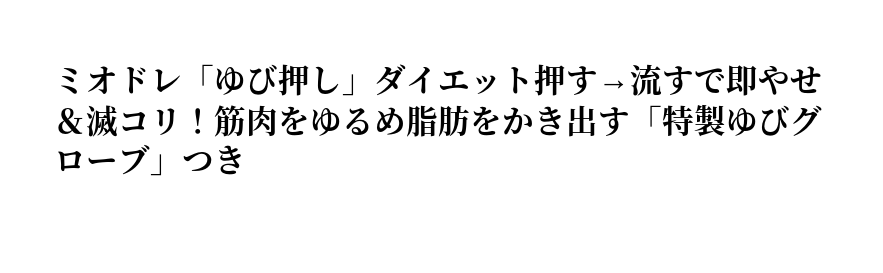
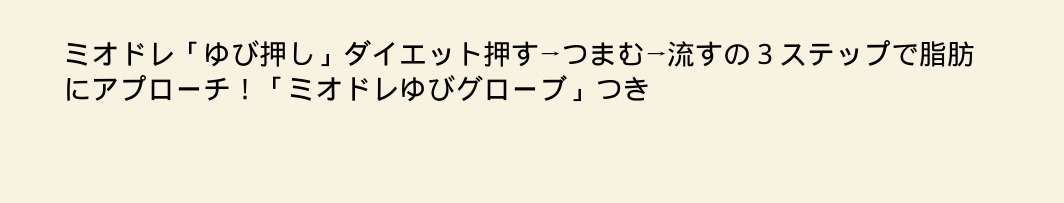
- ミオドレ「ゆび押し」ダイエット押す→流すで即やせ＆滅コリ！筋肉をゆるめ脂肪をかき出す「特製ゆびグローブ」つき
+ ミオドレ「ゆび押し」ダイエット押す→つまむ→流すの３ステップで脂肪にアプローチ！「ミオドレゆびグローブ」つき

